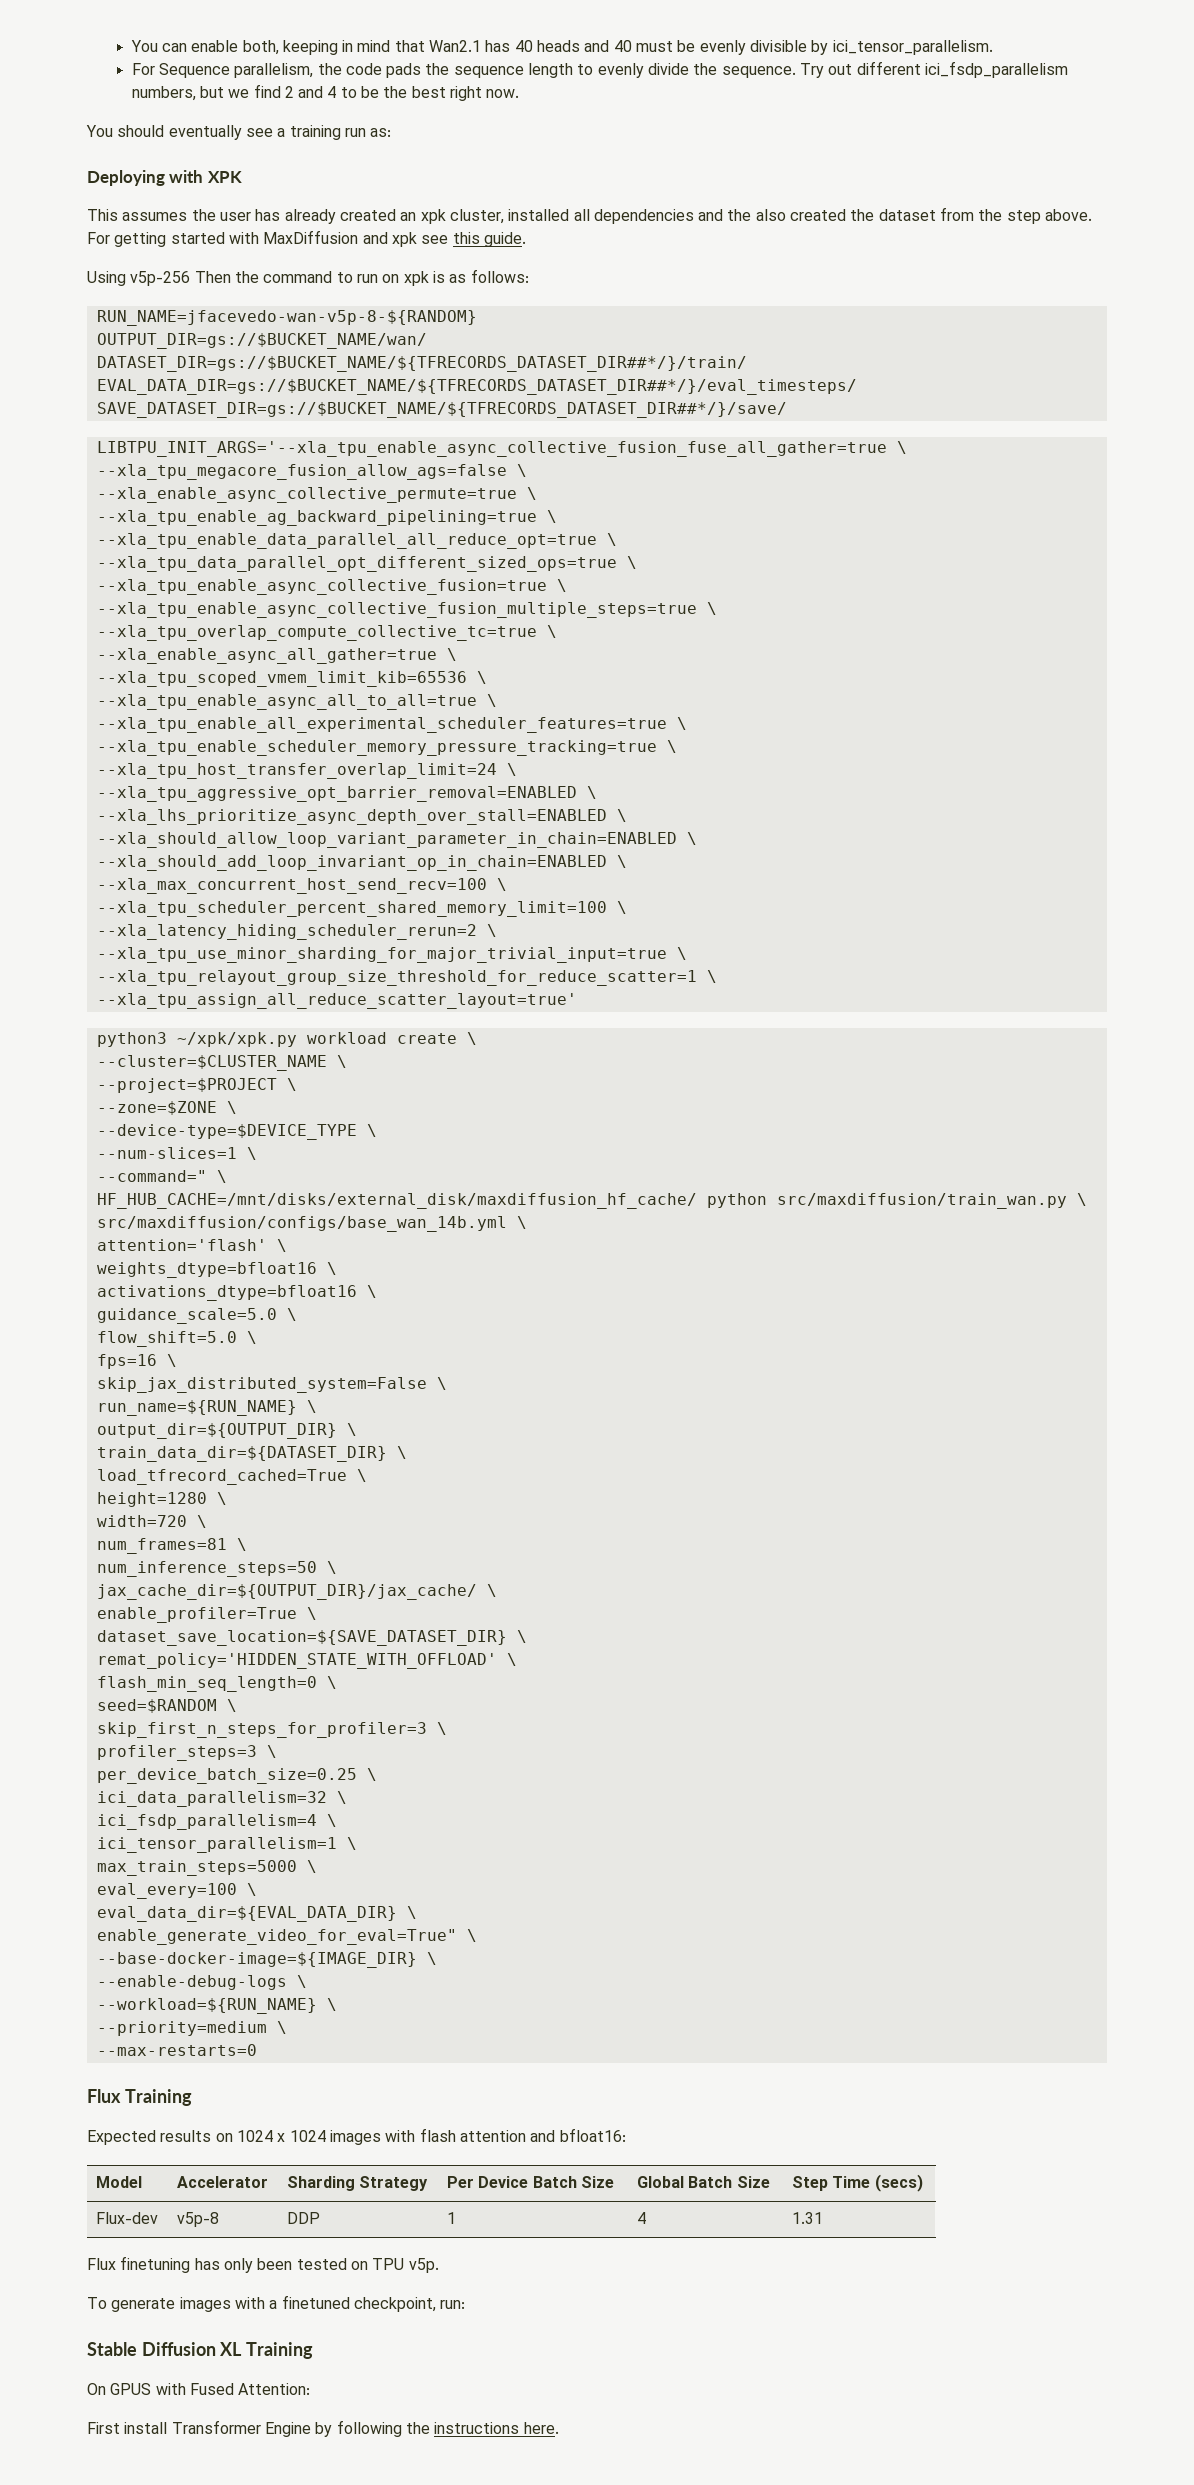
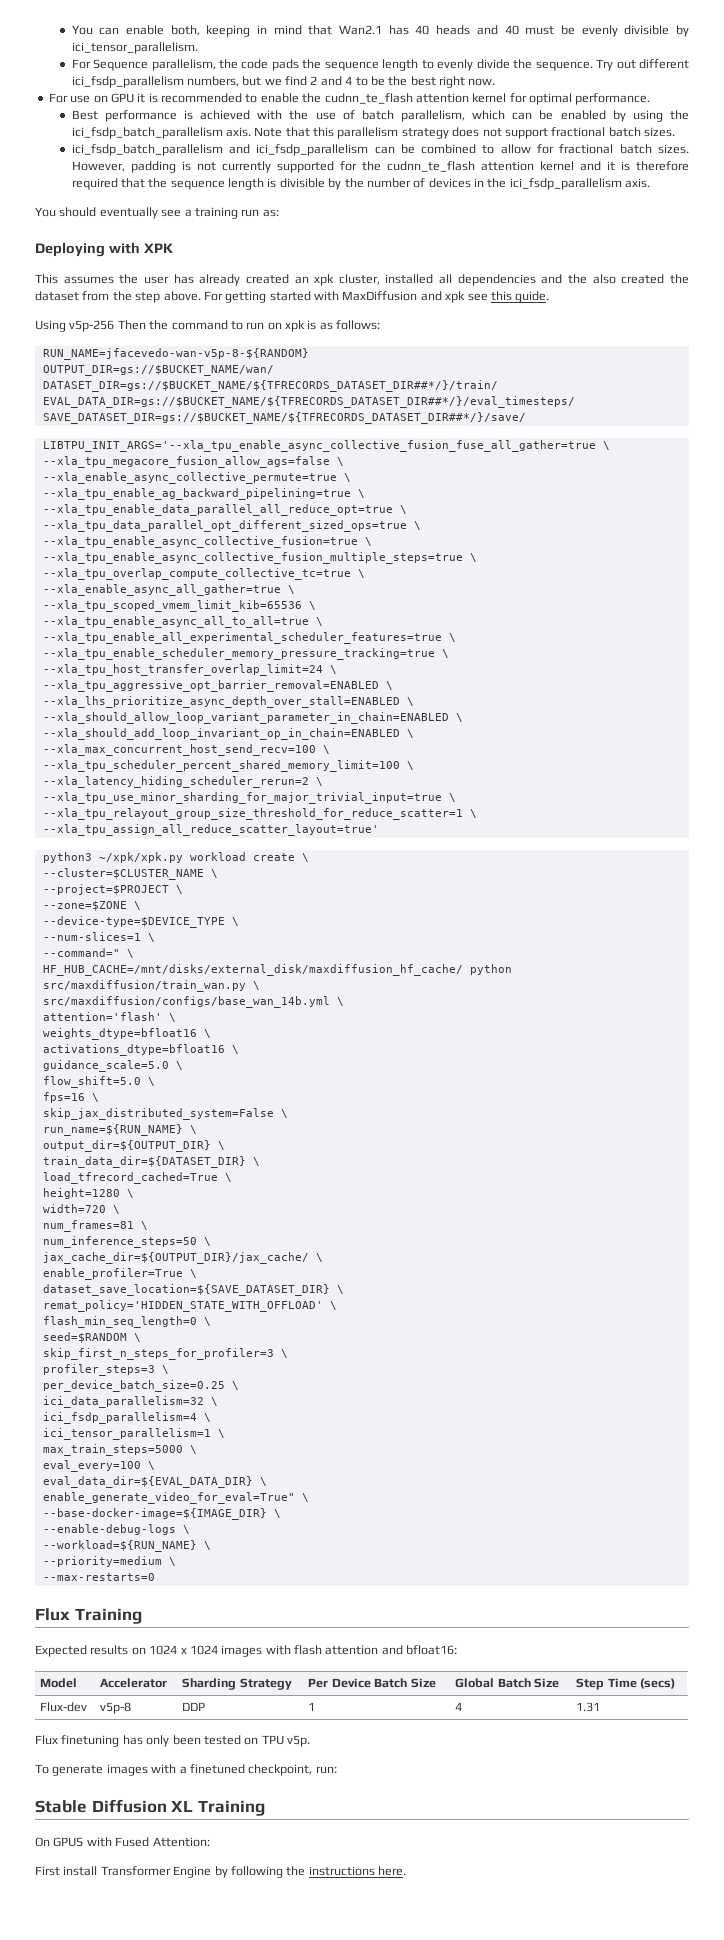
+ For use on GPU it is recommended to enable the cudnn_te_flash attention kernel for optimal performance.
+ Best performance is achieved with the use of batch parallelism, which can be enabled by using the ici_fsdp_batch_parallelism axis. Note that this parallelism strategy does not support fractional batch sizes.
+ ici_fsdp_batch_parallelism and ici_fsdp_parallelism can be combined to allow for fractional batch sizes. However, padding is not currently supported for the cudnn_te_flash attention kernel and it is therefore required that the sequence length is divisible by the number of devices in the ici_fsdp_parallelism axis.

